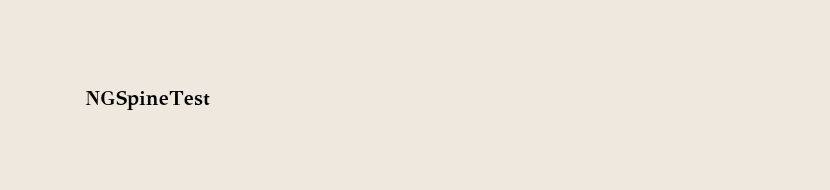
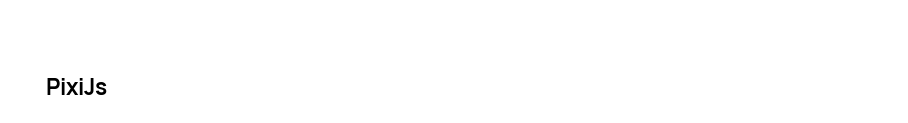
- NGSpineTest
+ PixiJs

